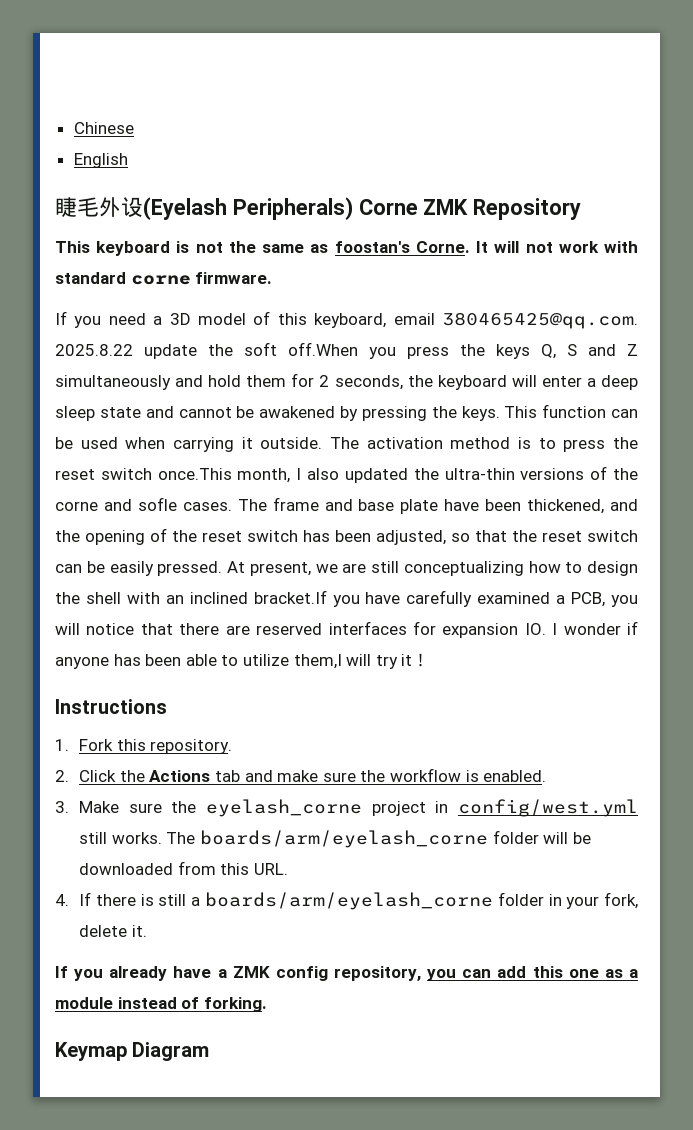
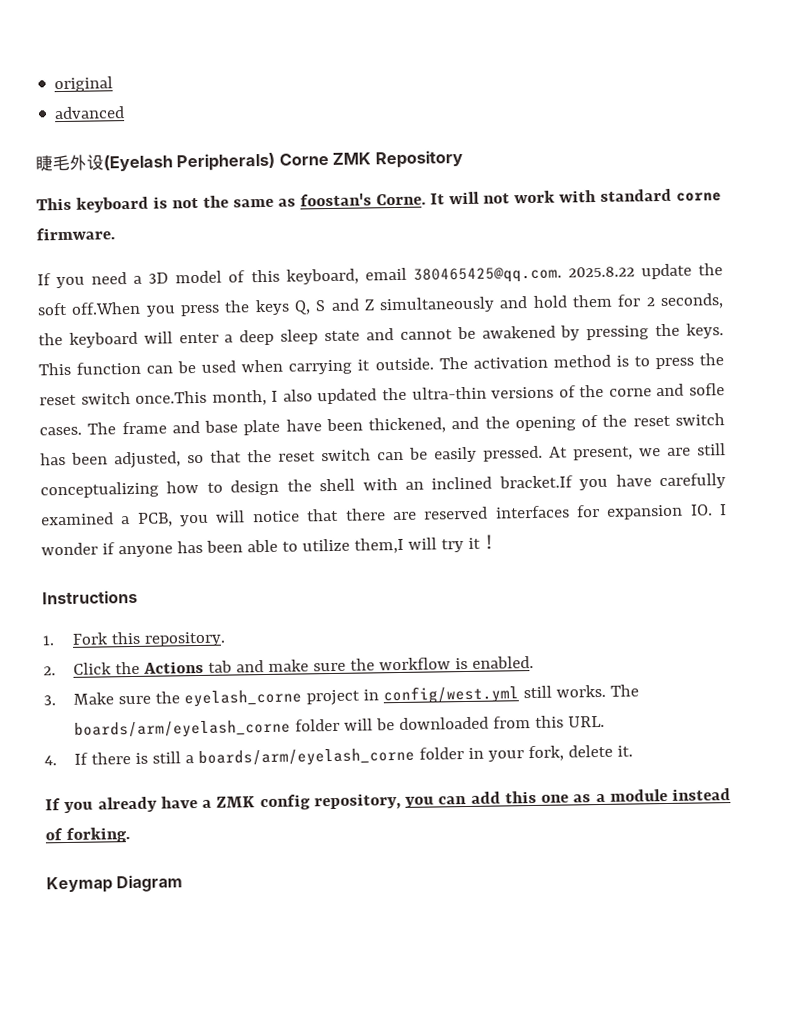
- Chinese
- English
+ original
+ advanced

